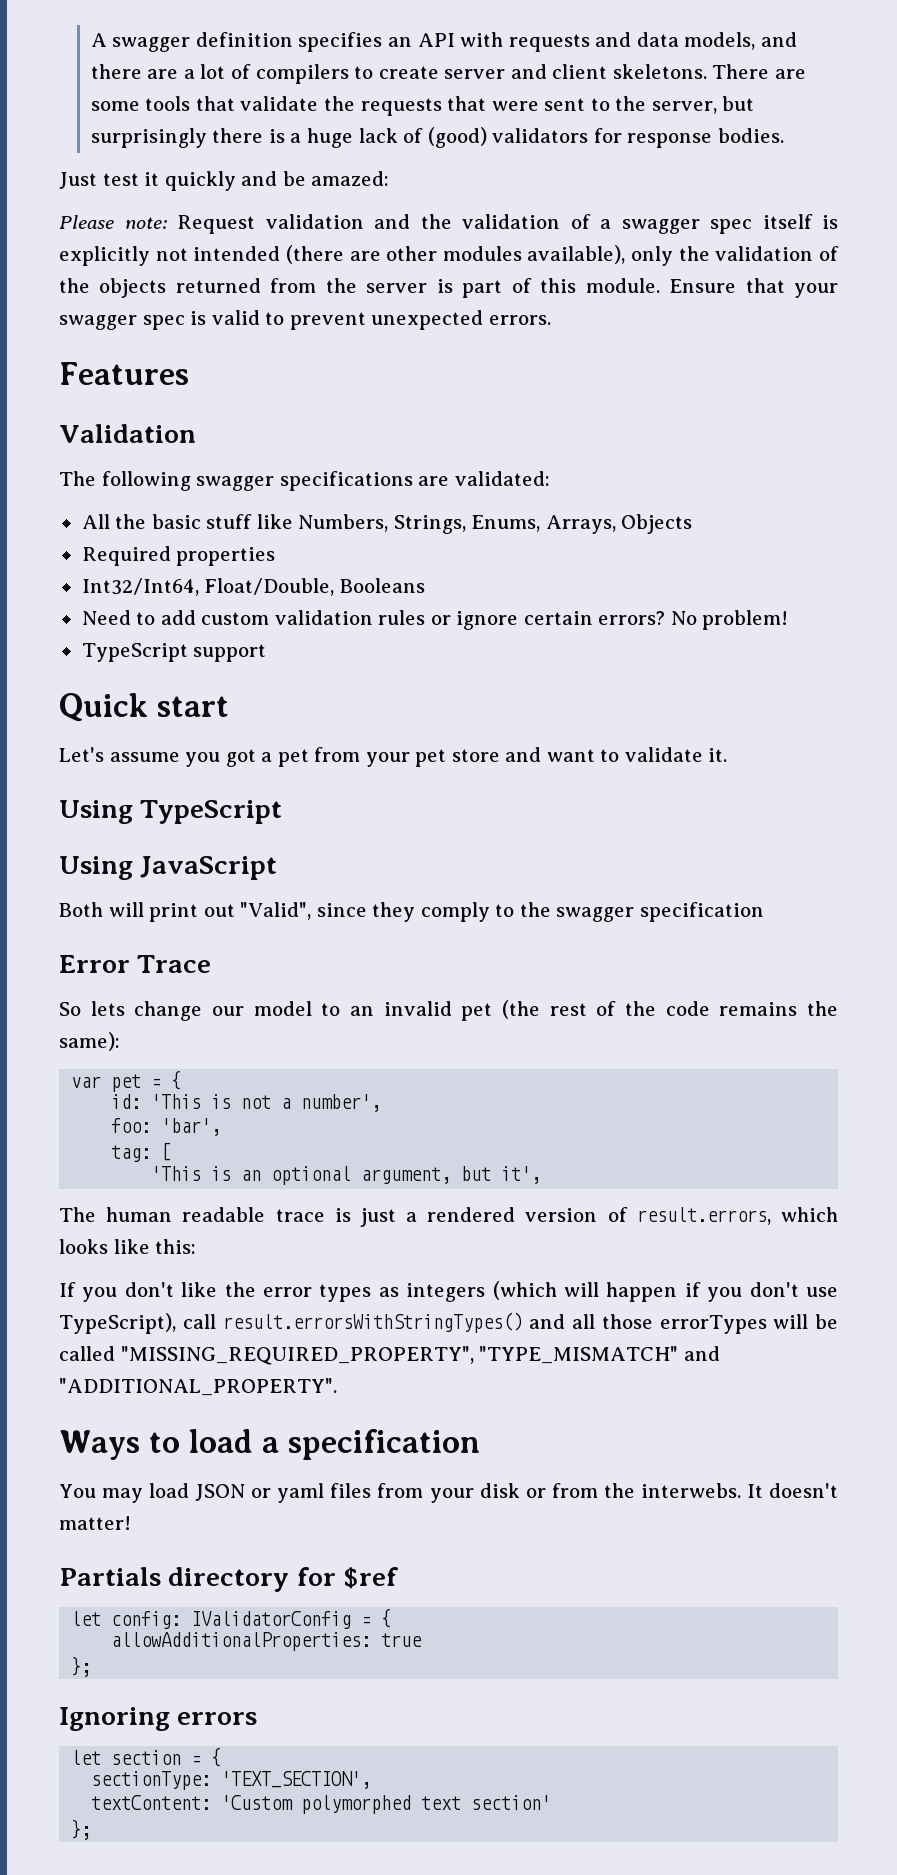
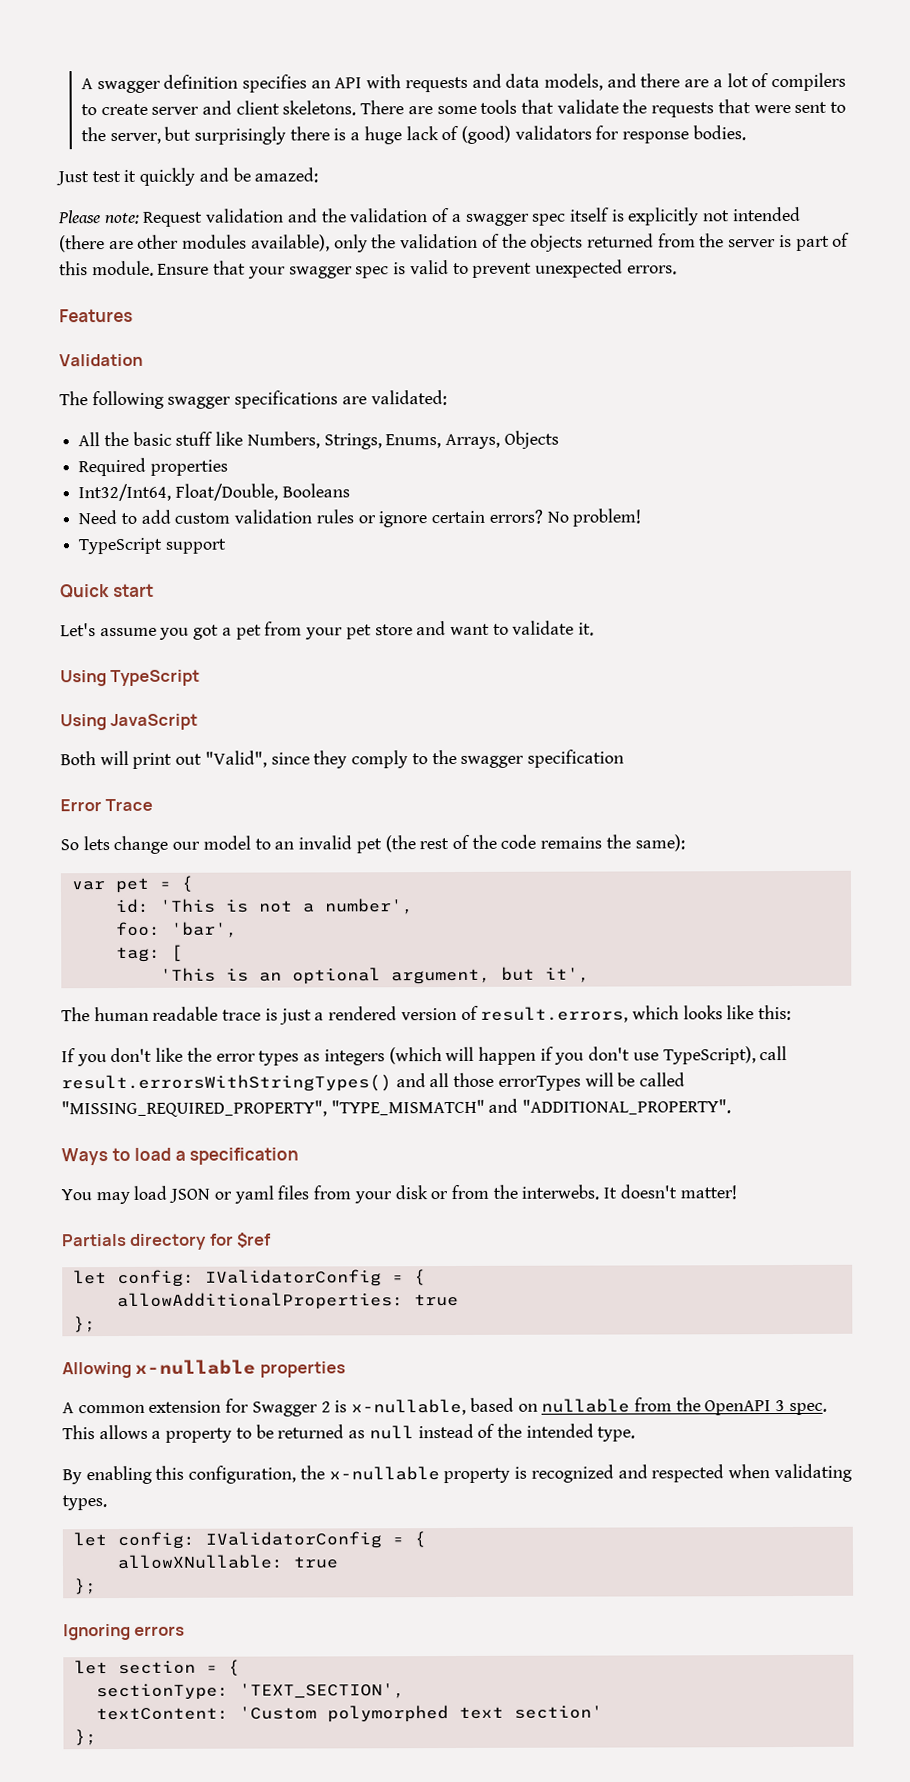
+ Allowing x-nullable properties
+ A common extension for Swagger 2 is x-nullable, based on nullable from the OpenAPI 3 spec. This allows a property to be returned as null instead of the intended type.
+ By enabling this configuration, the x-nullable property is recognized and respected when validating types.
+ let config: IValidatorConfig = {
+ allowXNullable: true
+ };

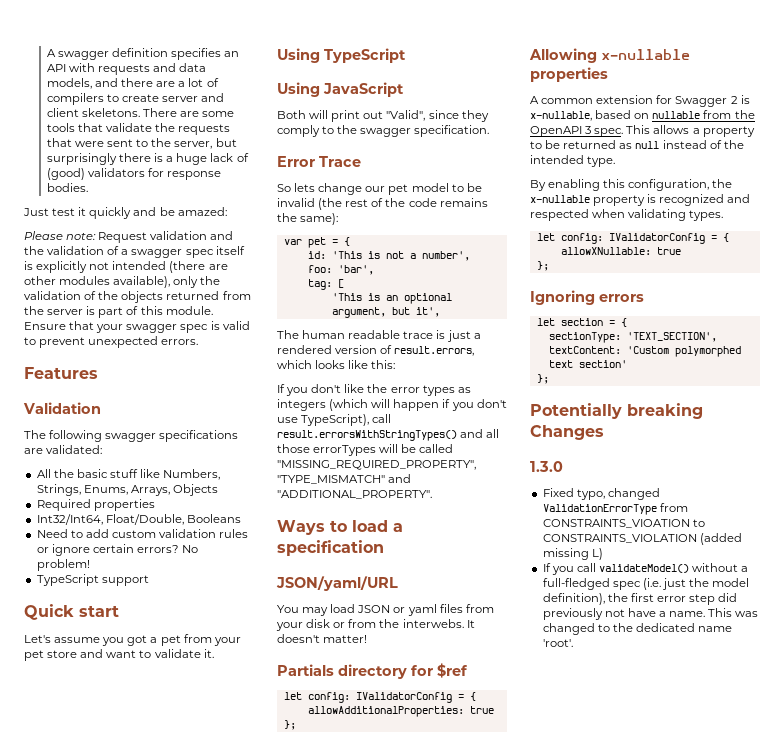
- Both will print out "Valid", since they comply to the swagger specification
+ Both will print out "Valid", since they comply to the swagger specification.
- So lets change our model to an invalid pet (the rest of the code remains the same):
+ So lets change our pet model to be invalid (the rest of the code remains the same):
+ JSON/yaml/URL
+ Potentially breaking Changes
+ 1.3.0
+ Fixed typo, changed ValidationErrorType from CONSTRAINTS_VIOATION to CONSTRAINTS_VIOLATION (added missing L)
+ If you call validateModel() without a full-fledged spec (i.e. just the model definition), the first error step did previously not have a name. This was changed to the dedicated name 'root'.

